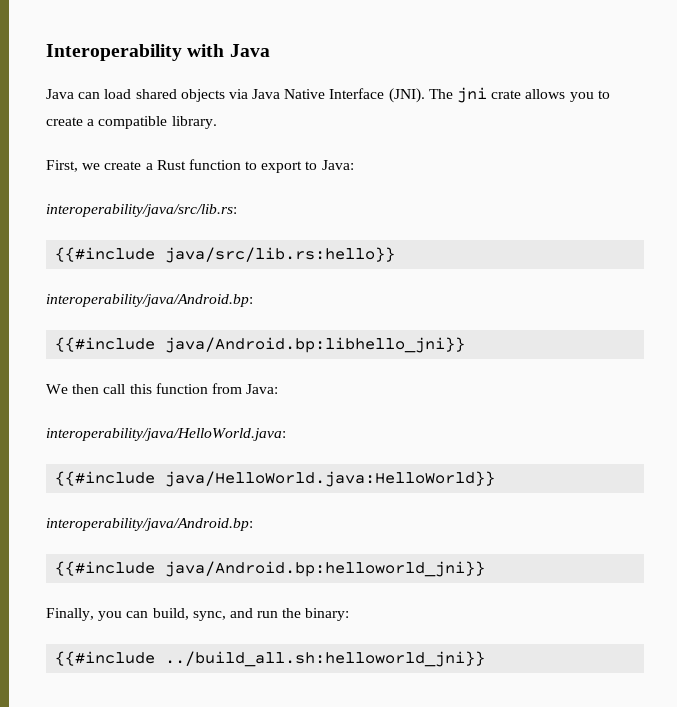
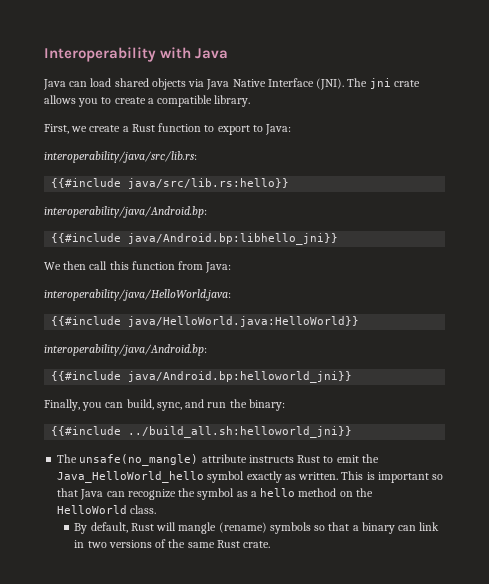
+ The unsafe(no_mangle) attribute instructs Rust to emit the Java_HelloWorld_hello symbol exactly as written. This is important so that Java can recognize the symbol as a hello method on the HelloWorld class.
+ By default, Rust will mangle (rename) symbols so that a binary can link in two versions of the same Rust crate.

